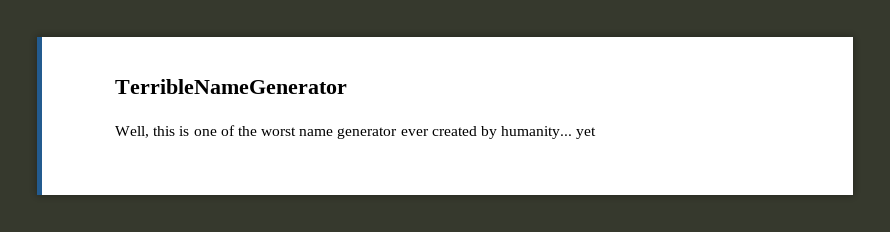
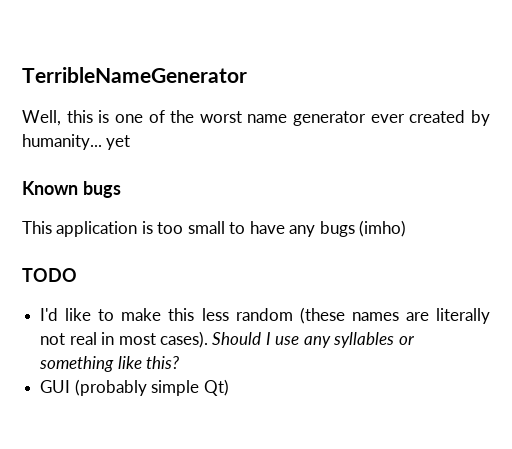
+ Known bugs
+ This application is too small to have any bugs (imho)
+ TODO
+ I'd like to make this less random (these names are literally not real in most cases). Should I use any syllables or something like this?
+ GUI (probably simple Qt)

